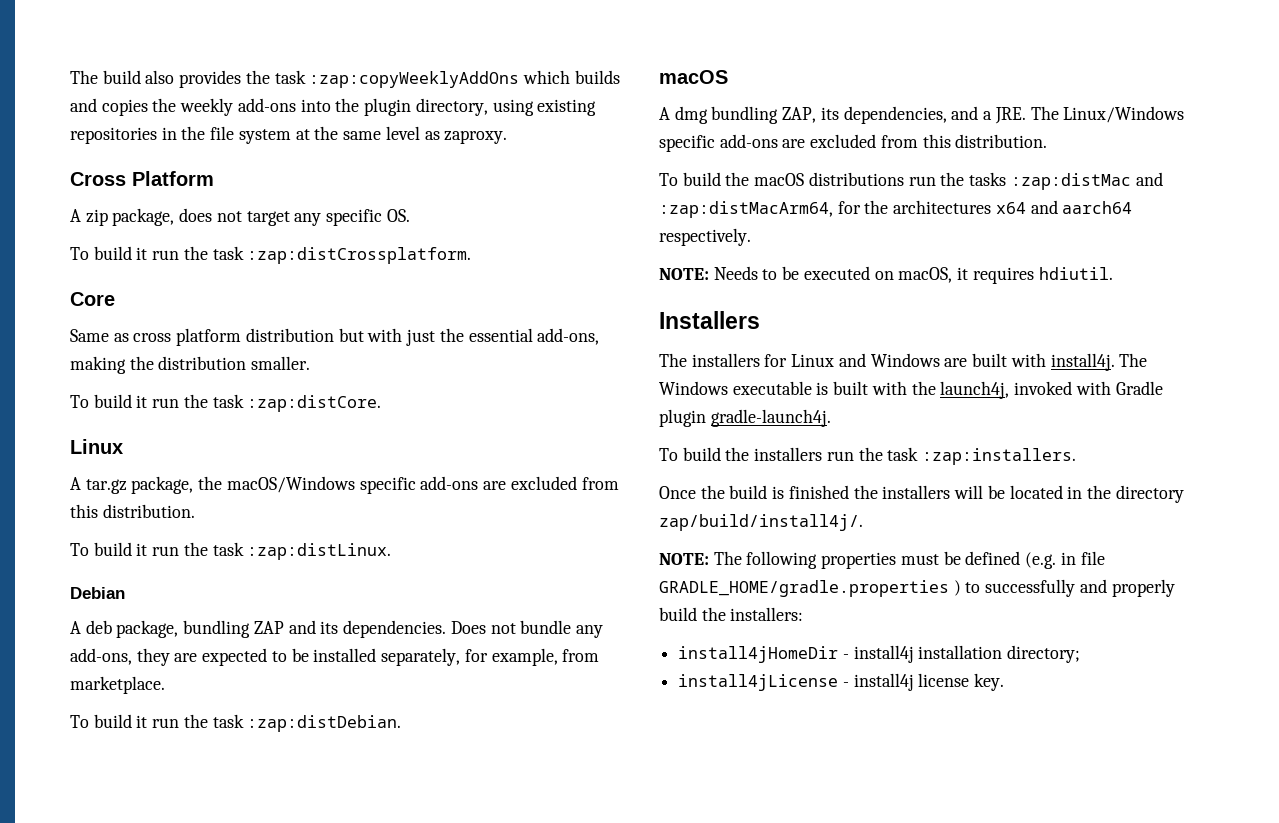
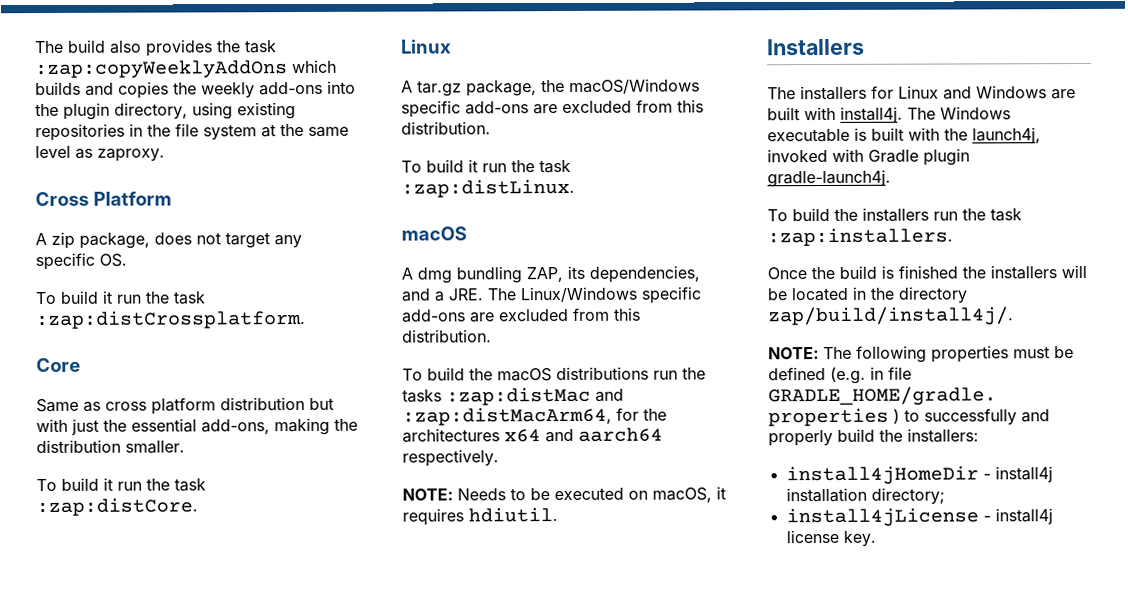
- Debian
- A deb package, bundling ZAP and its dependencies. Does not bundle any add-ons, they are expected to be installed separately, for example, from marketplace.
- To build it run the task :zap:distDebian.

